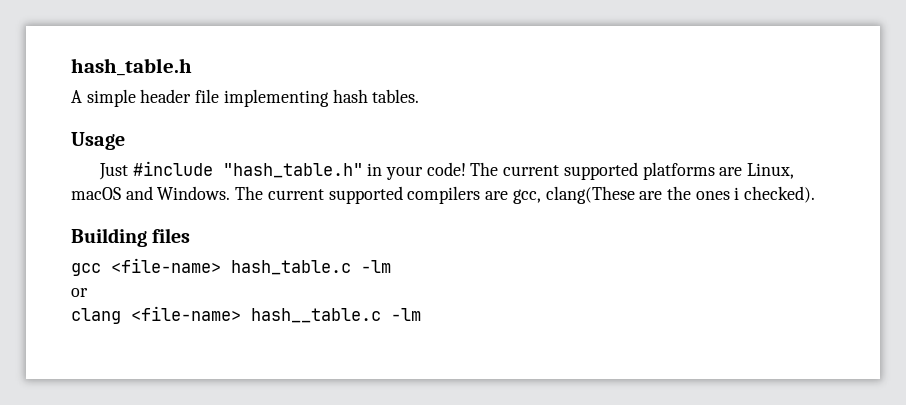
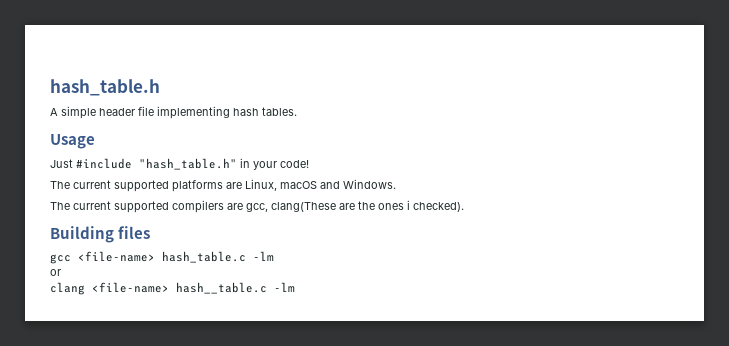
- Just #include "hash_table.h" in your code! The current supported platforms are Linux, macOS and Windows. The current supported compilers are gcc, clang(These are the ones i checked).
+ Just #include "hash_table.h" in your code!
+ The current supported platforms are Linux, macOS and Windows.
+ The current supported compilers are gcc, clang(These are the ones i checked).

